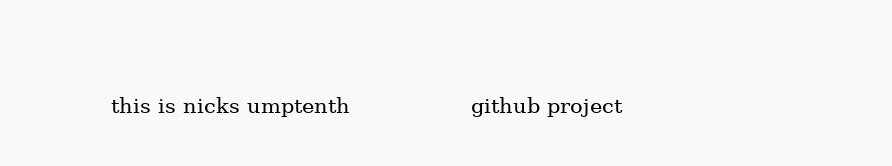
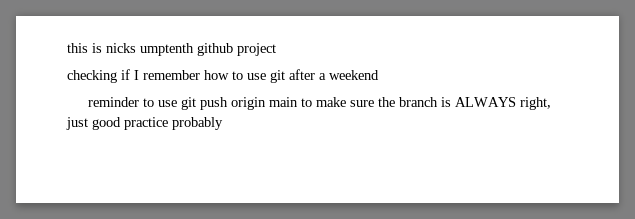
+ checking if I remember how to use git after a weekend
+ reminder to use git push origin main to make sure the branch is ALWAYS right, just good practice probably

